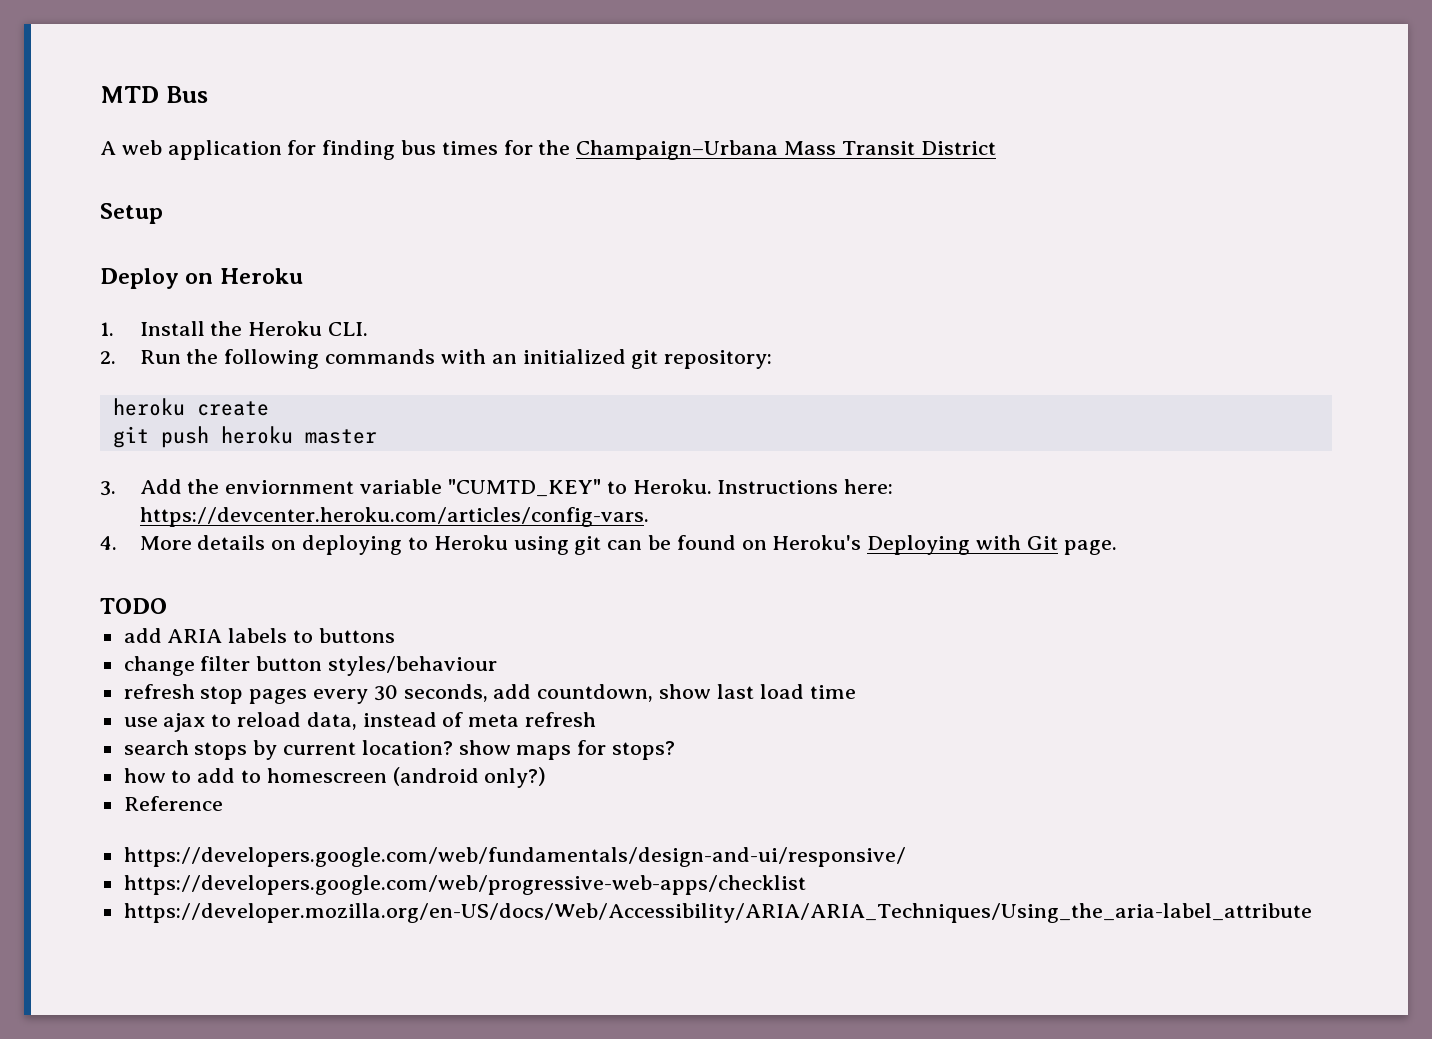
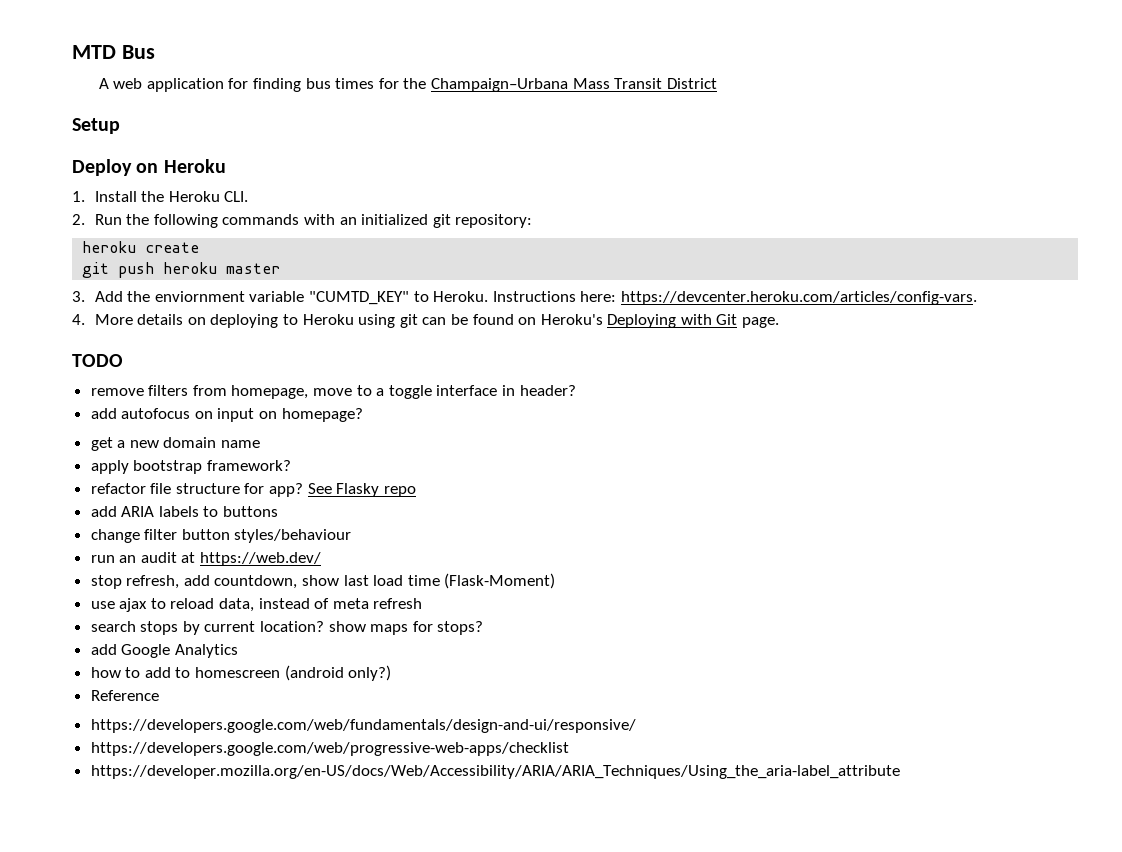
+ remove filters from homepage, move to a toggle interface in header?
+ add autofocus on input on homepage?
+ get a new domain name
+ apply bootstrap framework?
+ refactor file structure for app? See Flasky repo
- refresh stop pages every 30 seconds, add countdown, show last load time
+ run an audit at https://web.dev/
+ stop refresh, add countdown, show last load time (Flask-Moment)
+ add Google Analytics

